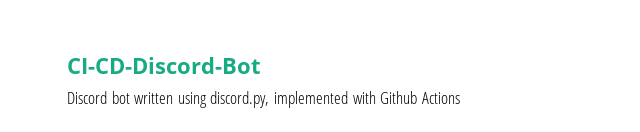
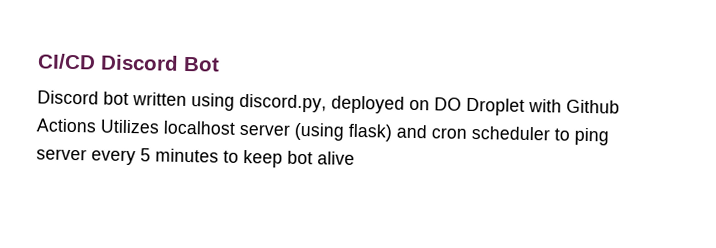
- CI-CD-Discord-Bot
+ CI/CD Discord Bot
- Discord bot written using discord.py, implemented with Github Actions
+ Discord bot written using discord.py, deployed on DO Droplet with Github Actions Utilizes localhost server (using flask) and cron scheduler to ping server every 5 minutes to keep bot alive

